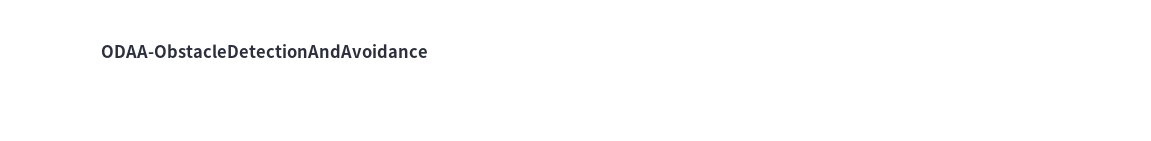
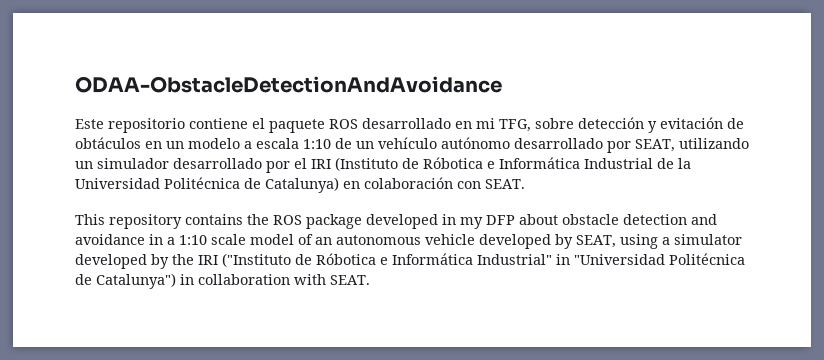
+ Este repositorio contiene el paquete ROS desarrollado en mi TFG, sobre detección y evitación de obtáculos en un modelo a escala 1:10 de un vehículo autónomo desarrollado por SEAT, utilizando un simulador desarrollado por el IRI (Instituto de Róbotica e Informática Industrial de la Universidad Politécnica de Catalunya) en colaboración con SEAT.
+ This repository contains the ROS package developed in my DFP about obstacle detection and avoidance in a 1:10 scale model of an autonomous vehicle developed by SEAT, using a simulator developed by the IRI ("Instituto de Róbotica e Informática Industrial" in "Universidad Politécnica de Catalunya") in collaboration with SEAT.

